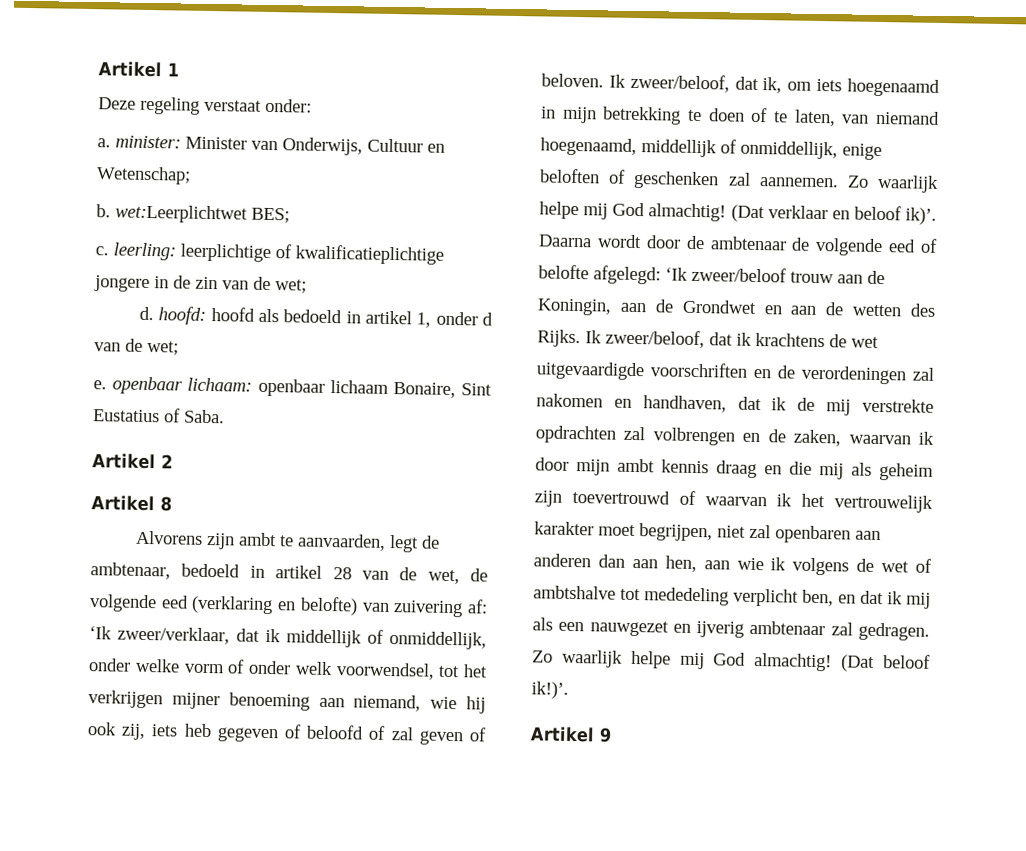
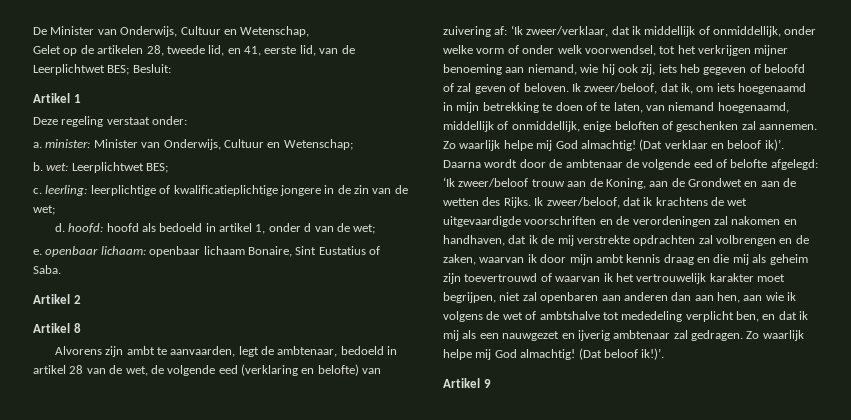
+ De Minister van Onderwijs, Cultuur en Wetenschap,
+ Gelet op de artikelen 28, tweede lid, en 41, eerste lid, van de Leerplichtwet BES; Besluit:
- b. wet:Leerplichtwet BES;
+ b. wet: Leerplichtwet BES;
- Daarna wordt door de ambtenaar de volgende eed of belofte afgelegd: ‘Ik zweer/beloof trouw aan de Koningin, aan de Grondwet en aan de wetten des Rijks.
+ Daarna wordt door de ambtenaar de volgende eed of belofte afgelegd: ‘Ik zweer/beloof trouw aan de Koning, aan de Grondwet en aan de wetten des Rijks.

